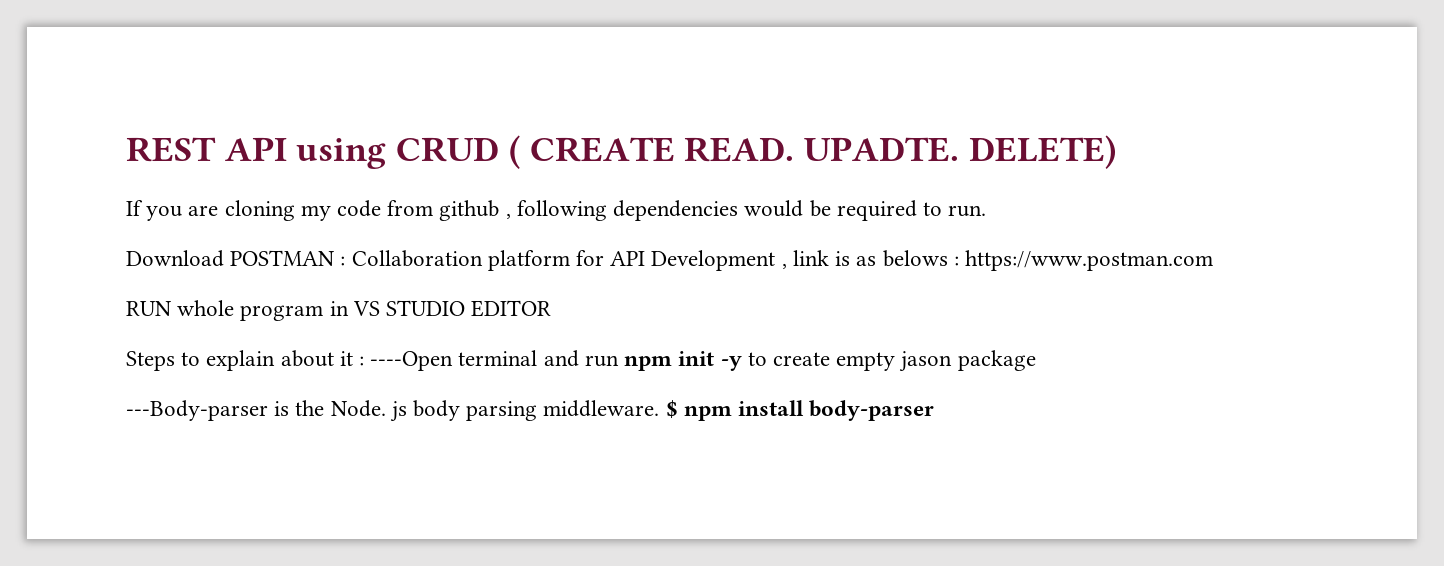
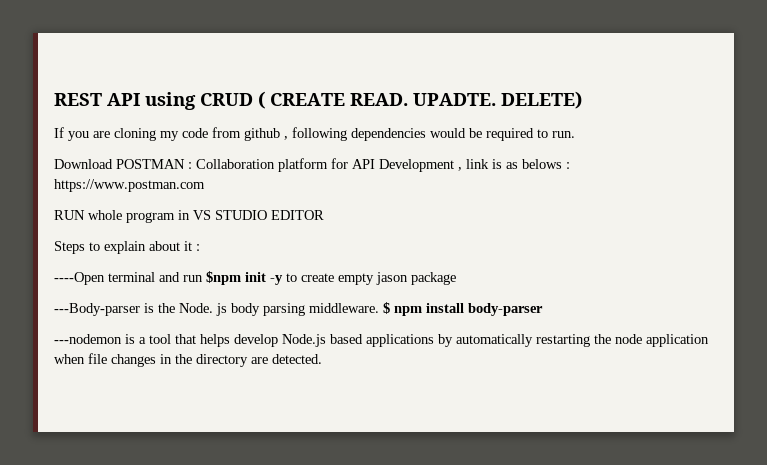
- Steps to explain about it : ----Open terminal and run npm init -y to create empty jason package
+ Steps to explain about it :
+ ----Open terminal and run $npm init -y to create empty jason package
+ ---nodemon is a tool that helps develop Node.js based applications by automatically restarting the node application when file changes in the directory are detected.

